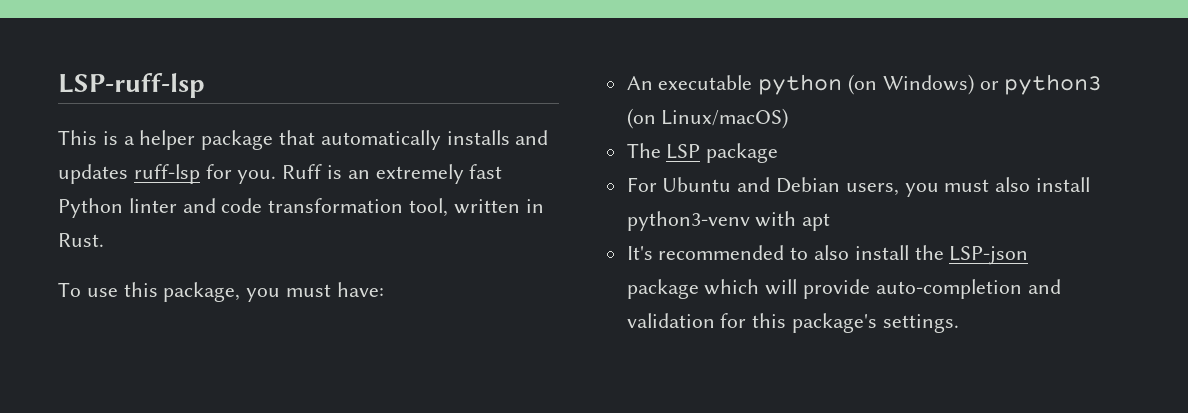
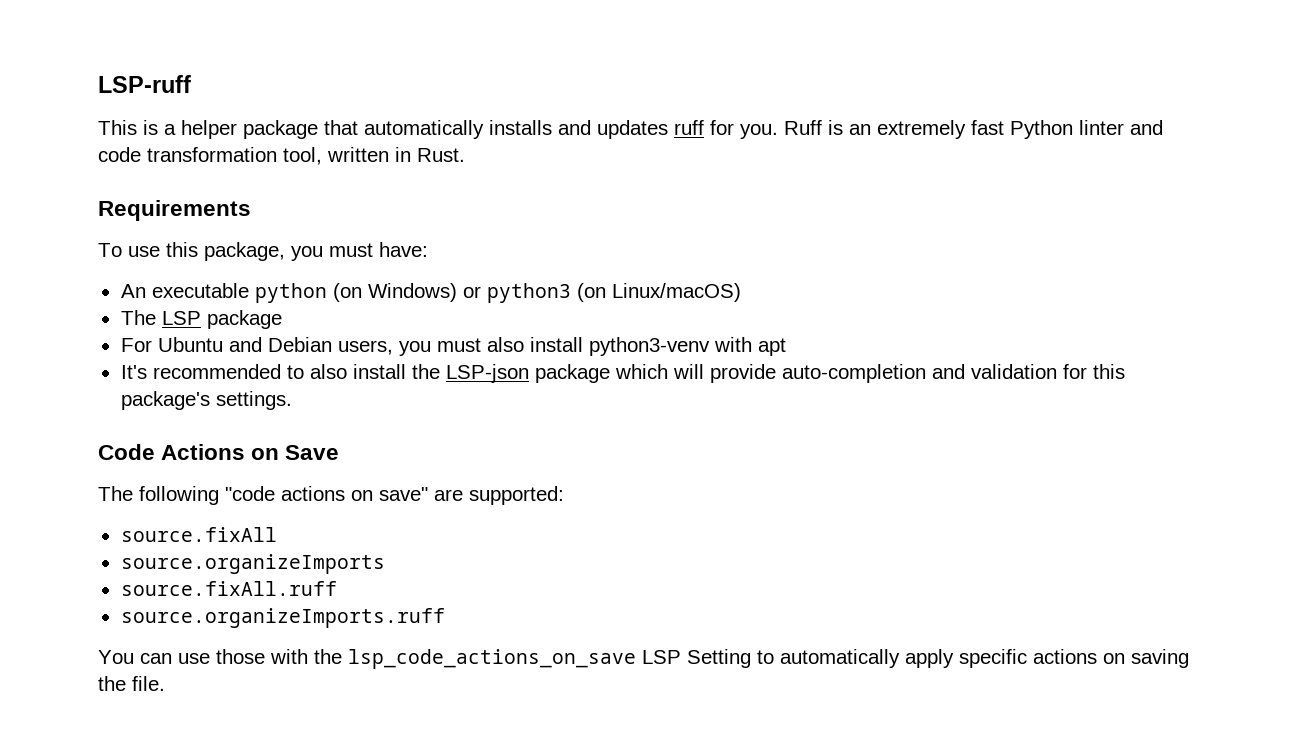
- LSP-ruff-lsp
+ LSP-ruff
- This is a helper package that automatically installs and updates ruff-lsp for you.
+ This is a helper package that automatically installs and updates ruff for you.
+ Requirements
+ Code Actions on Save
+ The following "code actions on save" are supported:
+ source.fixAll
+ source.organizeImports
+ source.fixAll.ruff
+ source.organizeImports.ruff
+ You can use those with the lsp_code_actions_on_save LSP Setting to automatically apply specific actions on saving the file.

